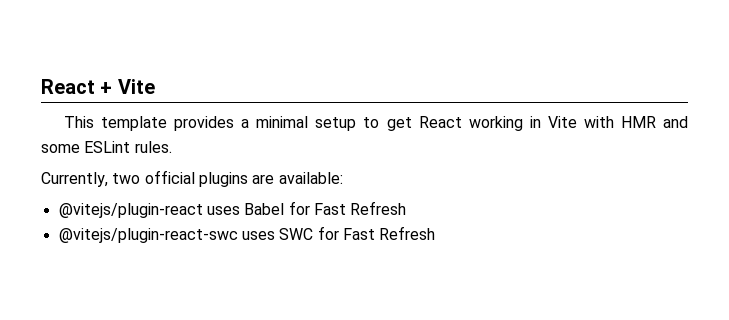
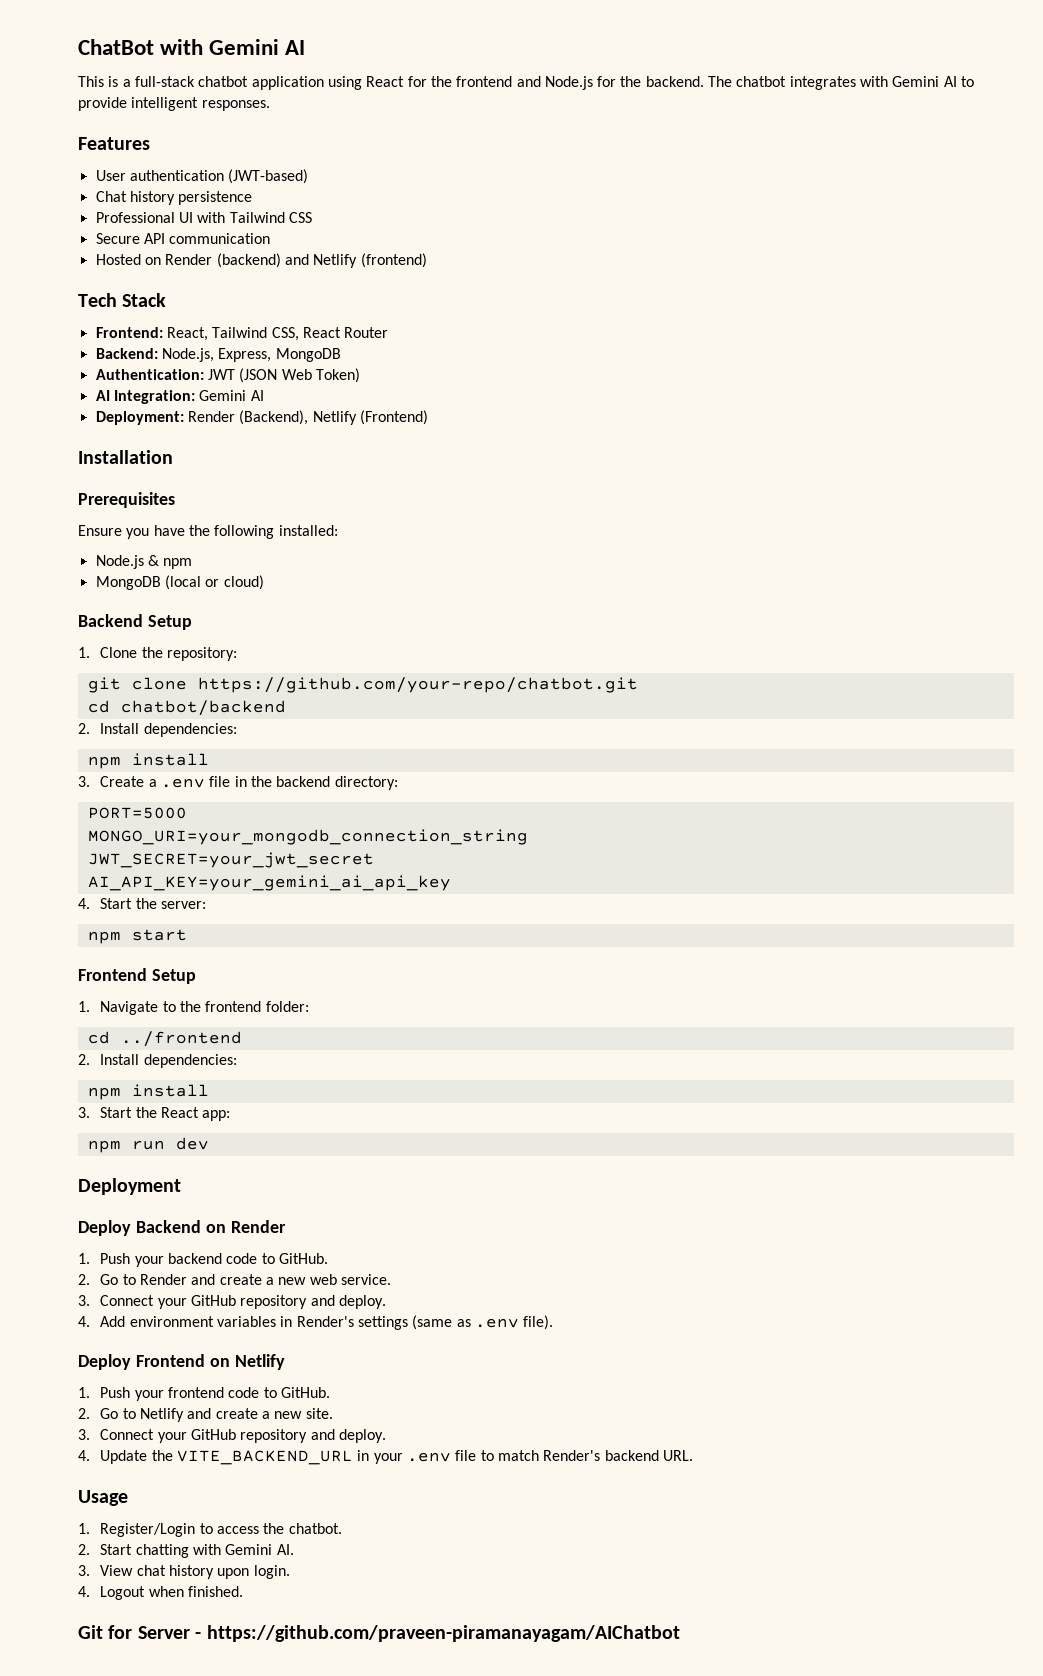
- React + Vite
- This template provides a minimal setup to get React working in Vite with HMR and some ESLint rules.
- Currently, two official plugins are available:
- @vitejs/plugin-react uses Babel for Fast Refresh
- @vitejs/plugin-react-swc uses SWC for Fast Refresh
+ ChatBot with Gemini AI
+ This is a full-stack chatbot application using React for the frontend and Node.js for the backend. The chatbot integrates with Gemini AI to provide intelligent responses.
+ Features
+ User authentication (JWT-based)
+ Chat history persistence
+ Professional UI with Tailwind CSS
+ Secure API communication
+ Hosted on Render (backend) and Netlify (frontend)
+ Tech Stack
+ Frontend: React, Tailwind CSS, React Router
+ Backend: Node.js, Express, MongoDB
+ Authentication: JWT (JSON Web Token)
+ AI Integration: Gemini AI
+ Deployment: Render (Backend), Netlify (Frontend)
+ Installation
+ Prerequisites
+ Ensure you have the following installed:
+ Node.js & npm
+ MongoDB (local or cloud)
+ Backend Setup
+ 1. Clone the repository:
+ git clone https://github.com/your-repo/chatbot.git
+ cd chatbot/backend
+ 2. Install dependencies:
+ npm install
+ 3. Create a .env file in the backend directory:
+ PORT=5000
+ MONGO_URI=your_mongodb_connection_string
+ JWT_SECRET=your_jwt_secret
+ AI_API_KEY=your_gemini_ai_api_key
+ 4. Start the server:
+ npm start
+ Frontend Setup
+ 1. Navigate to the frontend folder:
+ cd ../frontend
+ 2. Install dependencies:
+ npm install
+ 3. Start the React app:
+ npm run dev
+ Deployment
+ Deploy Backend on Render
+ 1. Push your backend code to GitHub.
+ 2. Go to Render and create a new web service.
+ 3. Connect your GitHub repository and deploy.
+ 4. Add environment variables in Render's settings (same as .env file).
+ Deploy Frontend on Netlify
+ 1. Push your frontend code to GitHub.
+ 2. Go to Netlify and create a new site.
+ 3. Connect your GitHub repository and deploy.
+ 4. Update the VITE_BACKEND_URL in your .env file to match Render's backend URL.
+ Usage
+ 1. Register/Login to access the chatbot.
+ 2. Start chatting with Gemini AI.
+ 3. View chat history upon login.
+ 4. Logout when finished.
+ Git for Server - https://github.com/praveen-piramanayagam/AIChatbot

